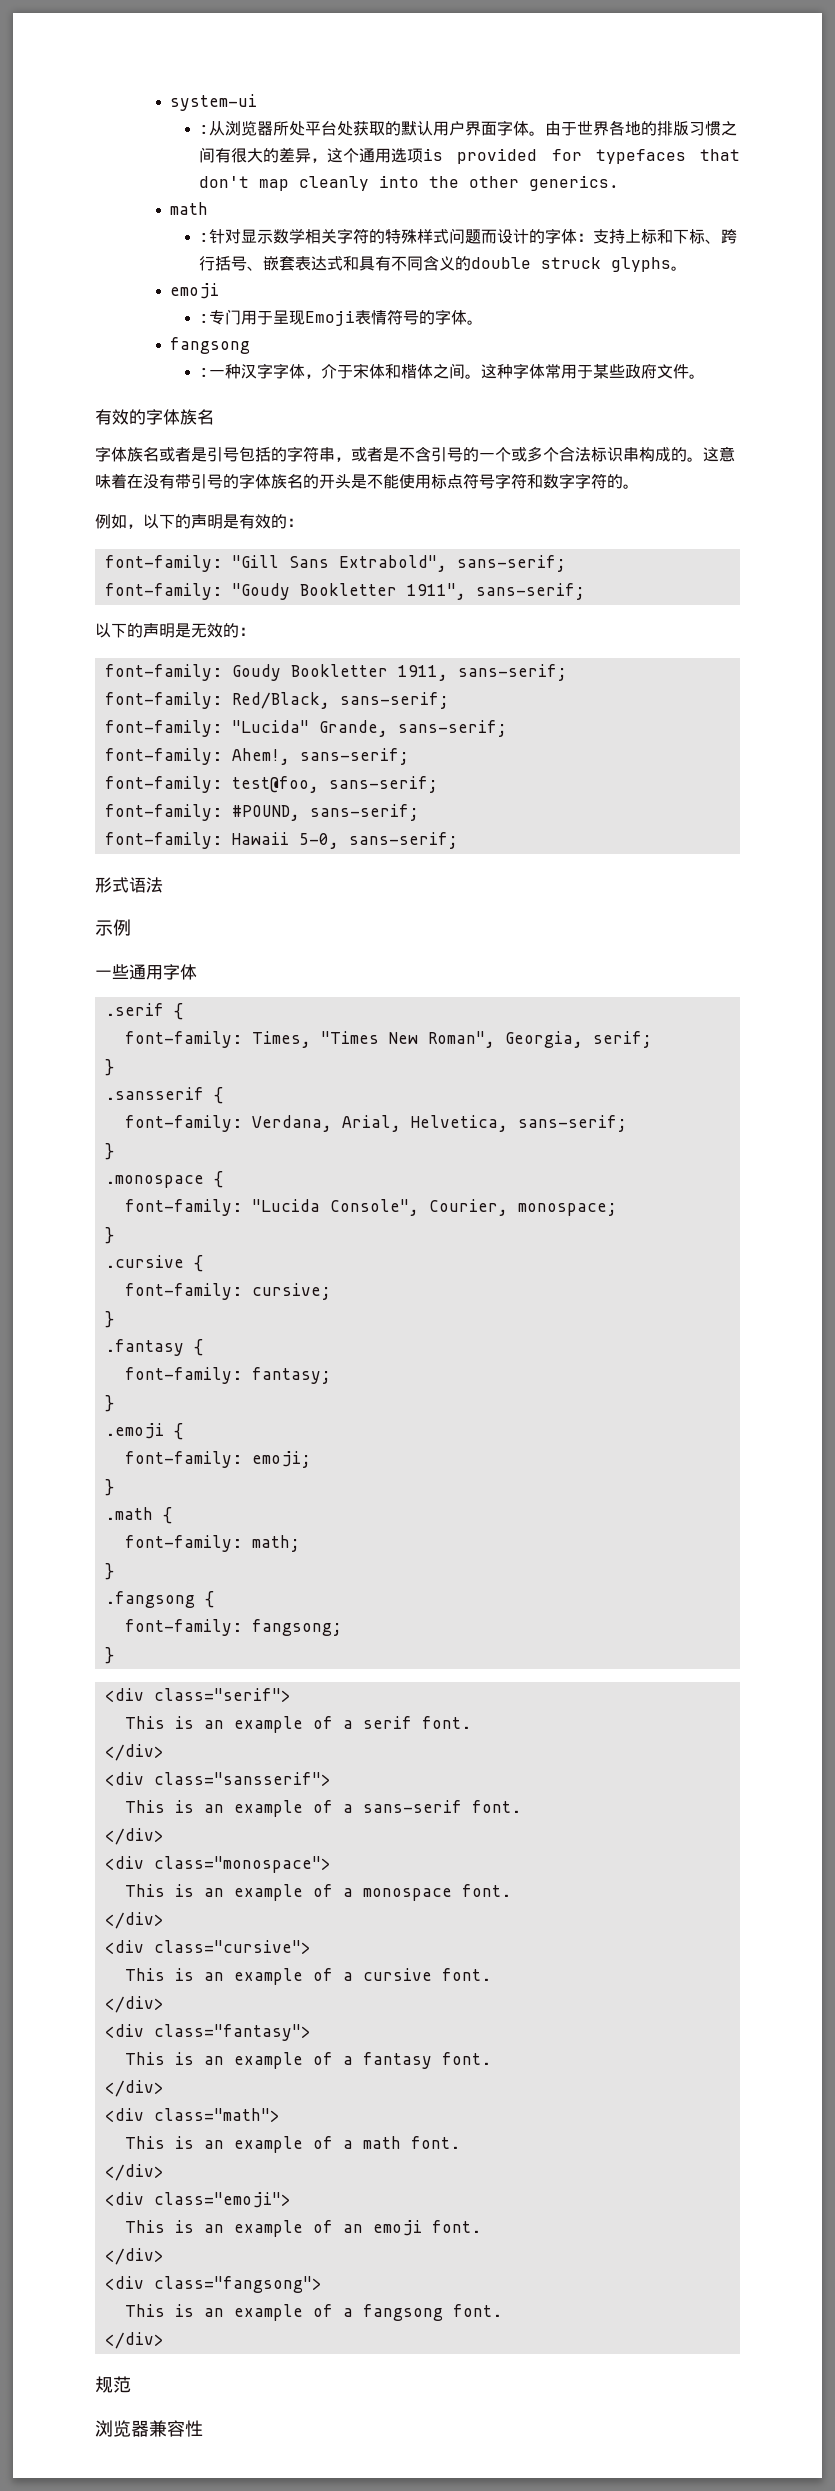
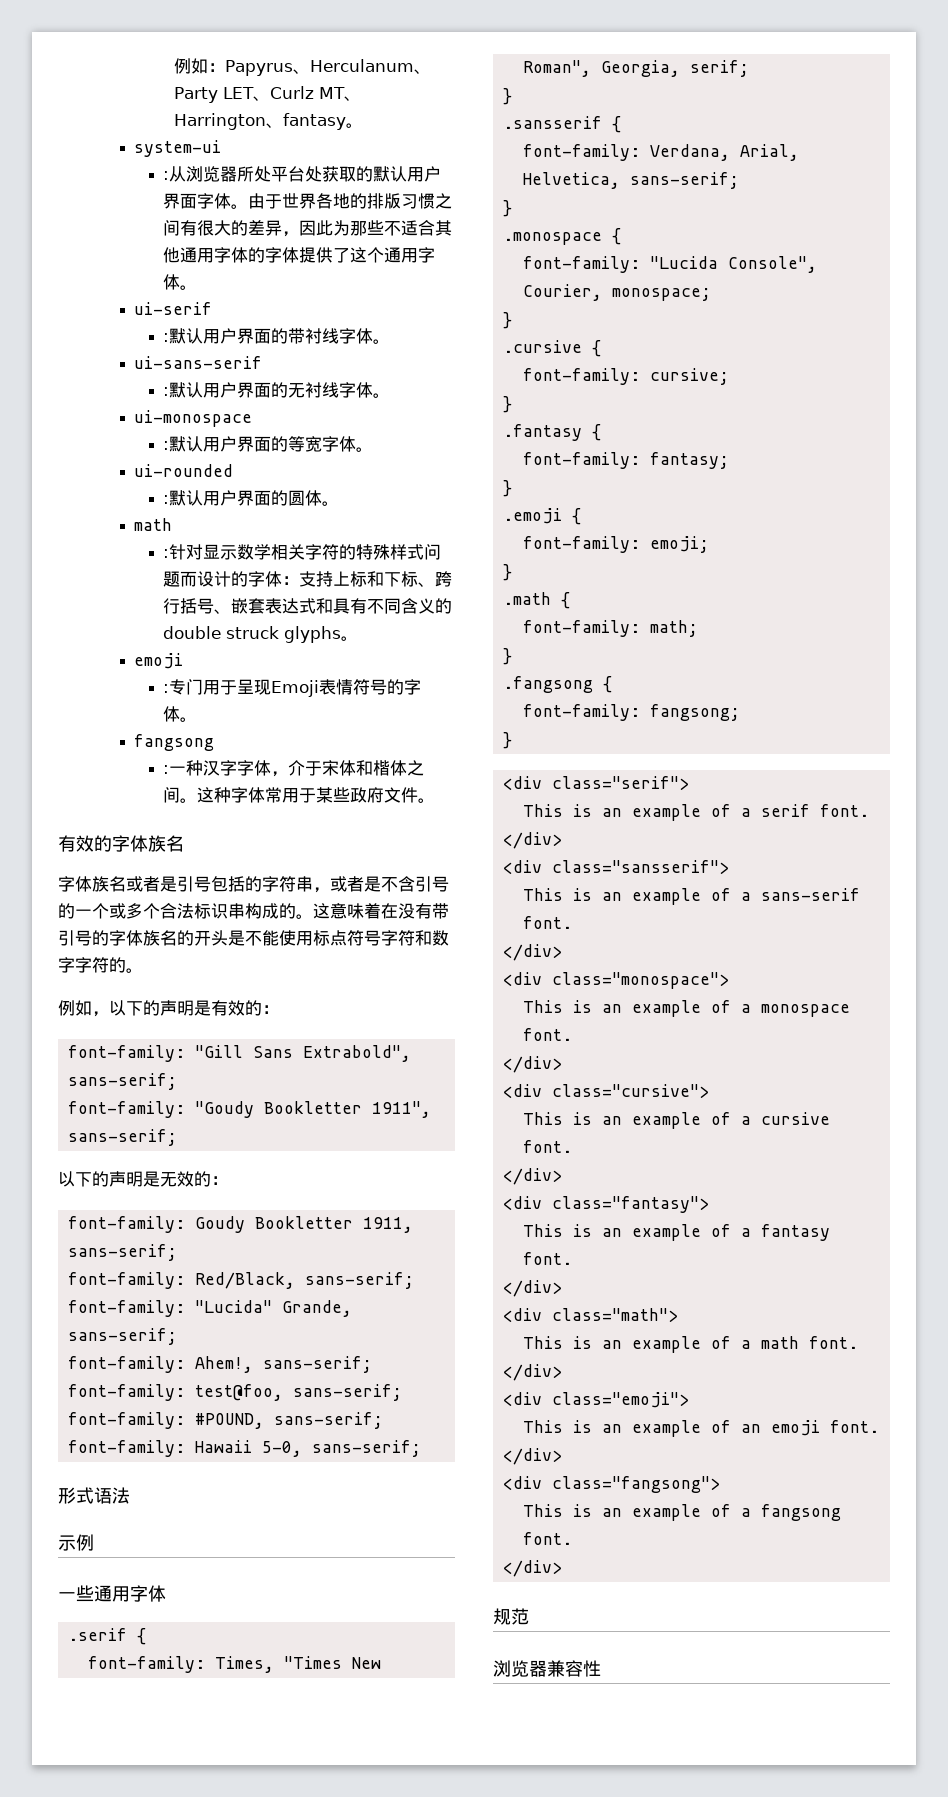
+ 例如：Papyrus、Herculanum、Party LET、Curlz MT、Harrington、fantasy。
- 由于世界各地的排版习惯之间有很大的差异，这个通用选项is provided for typefaces that don't map cleanly into the other generics.
+ 由于世界各地的排版习惯之间有很大的差异，因此为那些不适合其他通用字体的字体提供了这个通用字体。
+ ui-serif
+ :默认用户界面的带衬线字体。
+ ui-sans-serif
+ :默认用户界面的无衬线字体。
+ ui-monospace
+ :默认用户界面的等宽字体。
+ ui-rounded
+ :默认用户界面的圆体。

